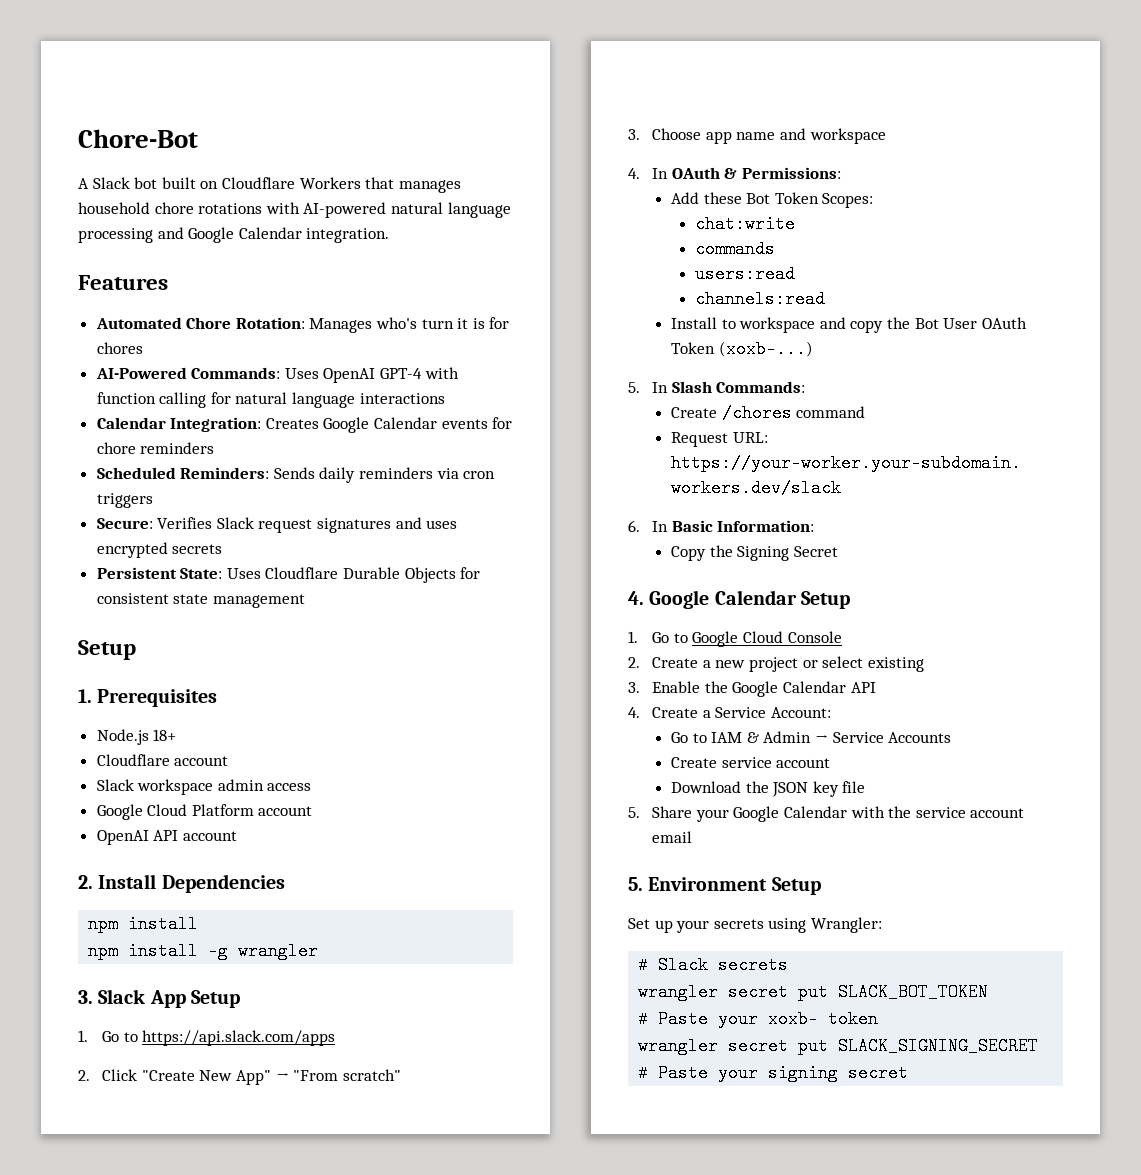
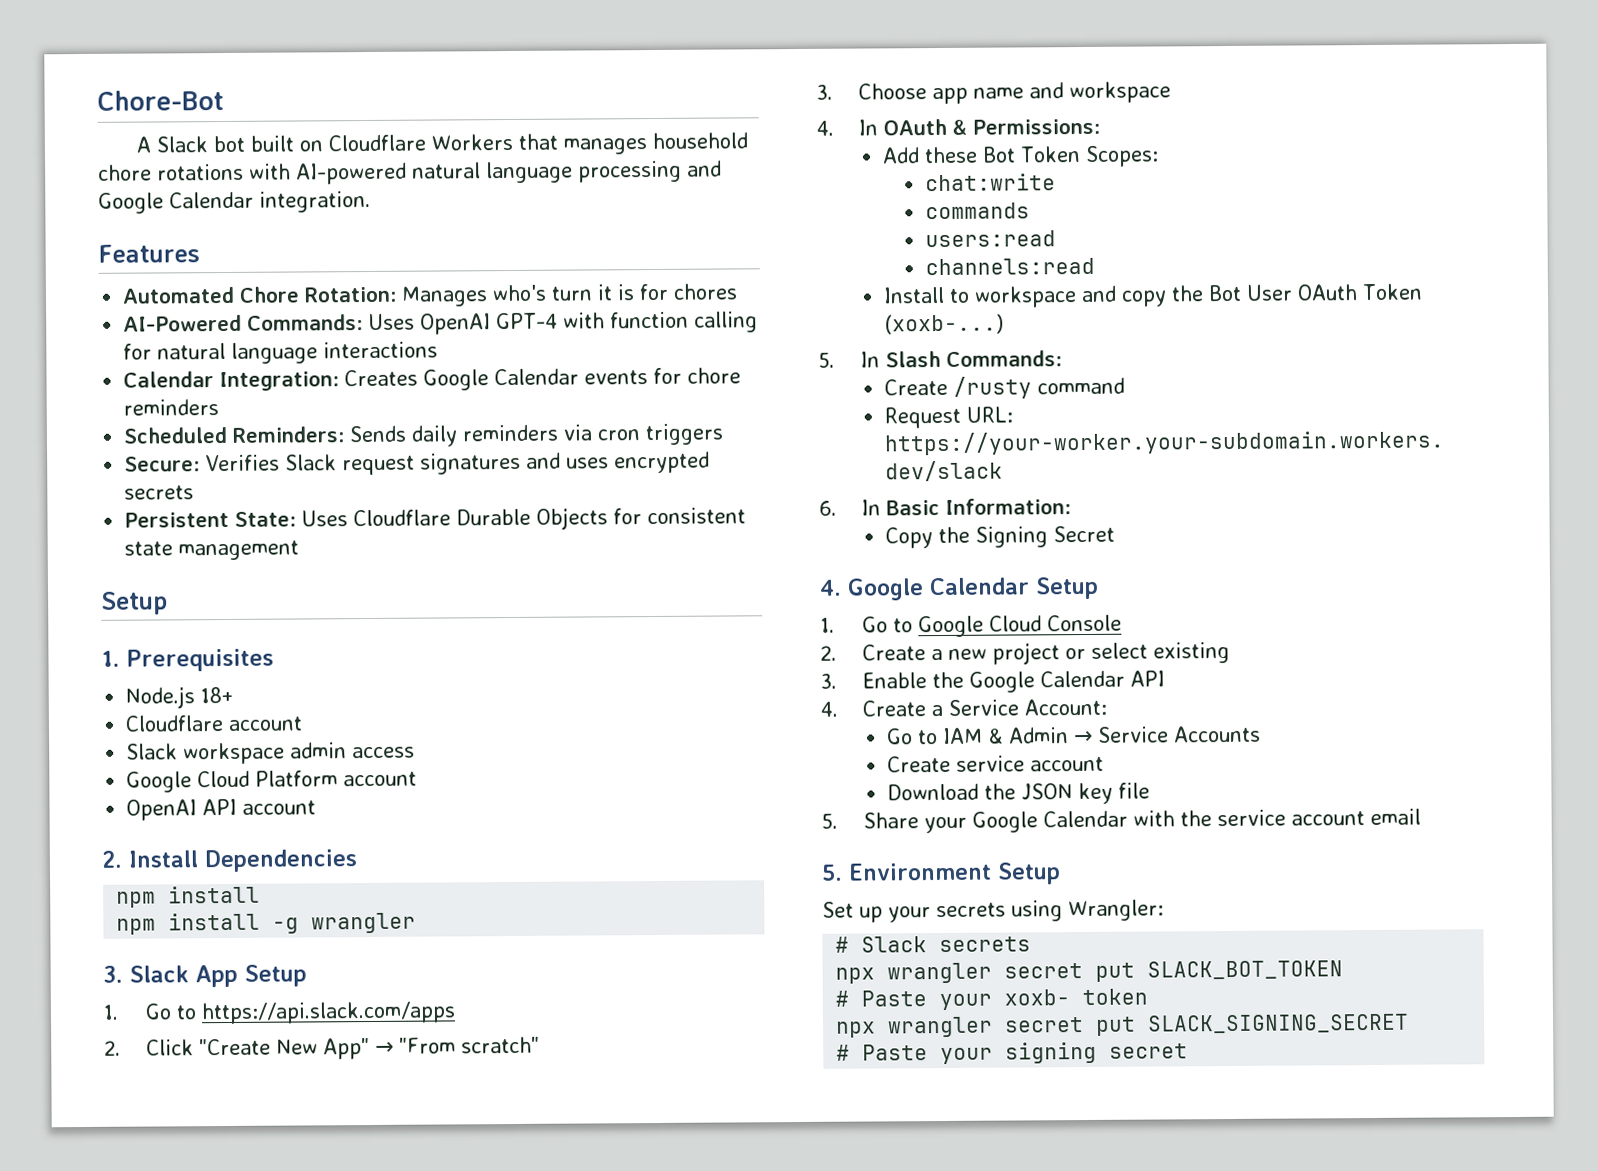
- Create /chores command
+ Create /rusty command
- wrangler secret put SLACK_BOT_TOKEN
+ npx wrangler secret put SLACK_BOT_TOKEN
- wrangler secret put SLACK_SIGNING_SECRET
+ npx wrangler secret put SLACK_SIGNING_SECRET

